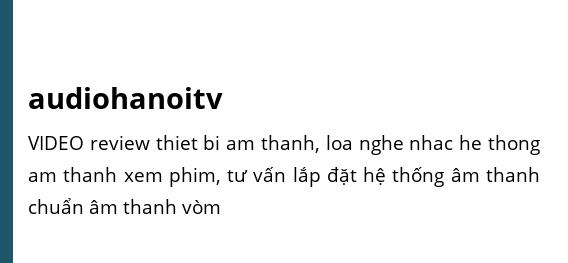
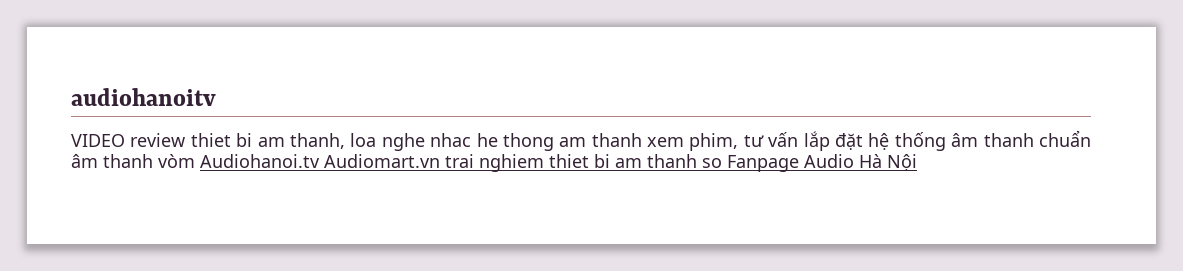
- VIDEO review thiet bi am thanh, loa nghe nhac he thong am thanh xem phim, tư vấn lắp đặt hệ thống âm thanh chuẩn âm thanh vòm
+ VIDEO review thiet bi am thanh, loa nghe nhac he thong am thanh xem phim, tư vấn lắp đặt hệ thống âm thanh chuẩn âm thanh vòm Audiohanoi.tv Audiomart.vn trai nghiem thiet bi am thanh so Fanpage Audio Hà Nội

